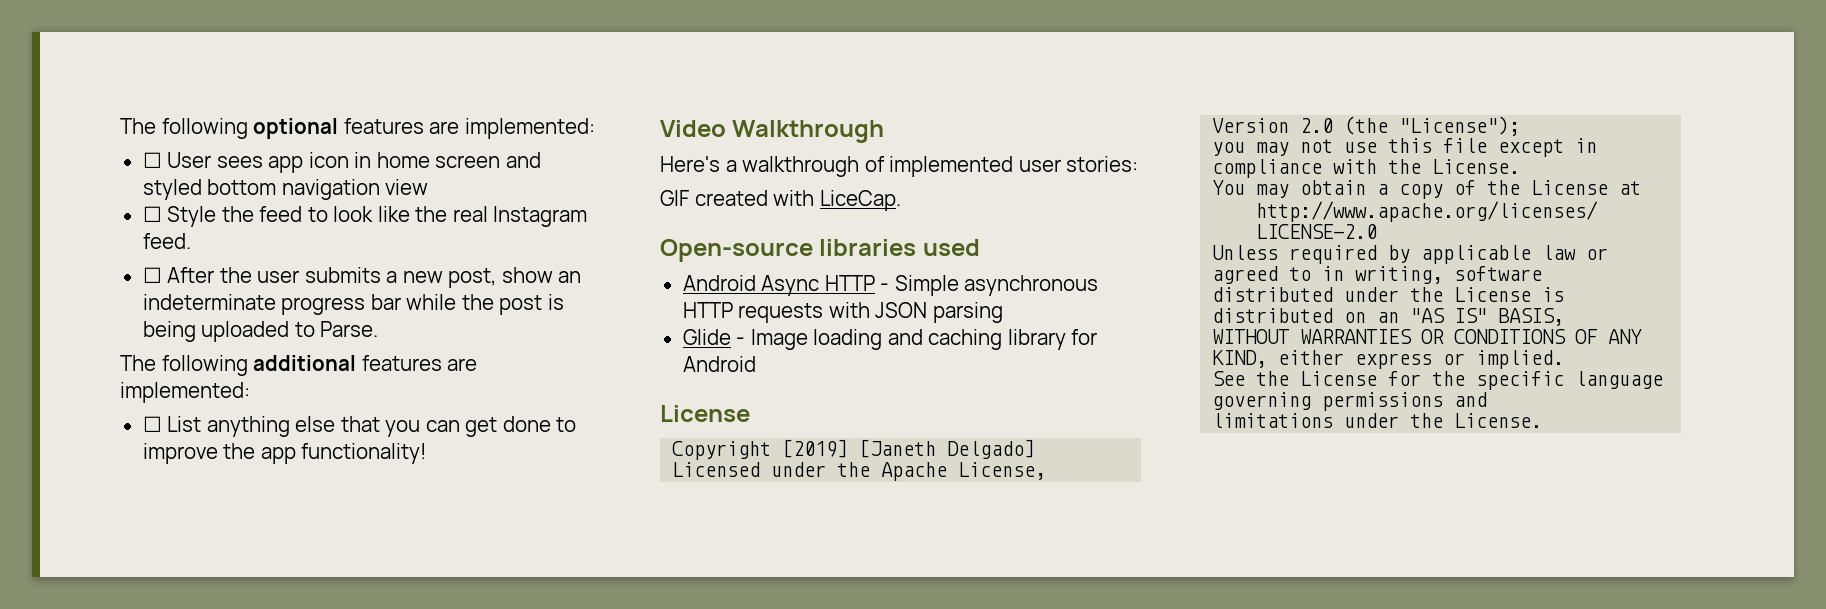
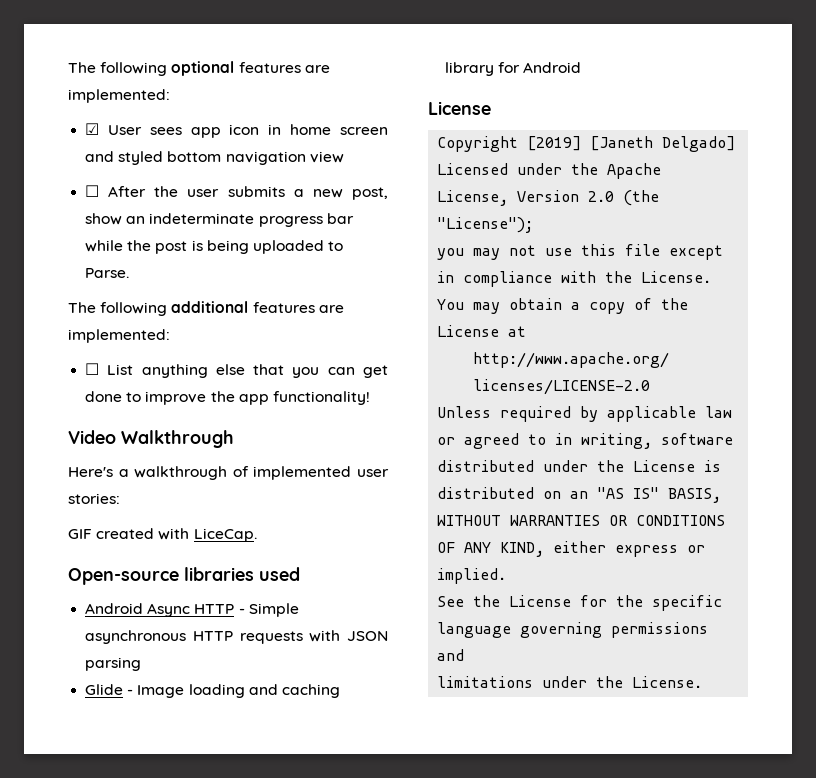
- ☐ User sees app icon in home screen and styled bottom navigation view
+ ☑ User sees app icon in home screen and styled bottom navigation view
- ☐ Style the feed to look like the real Instagram feed.

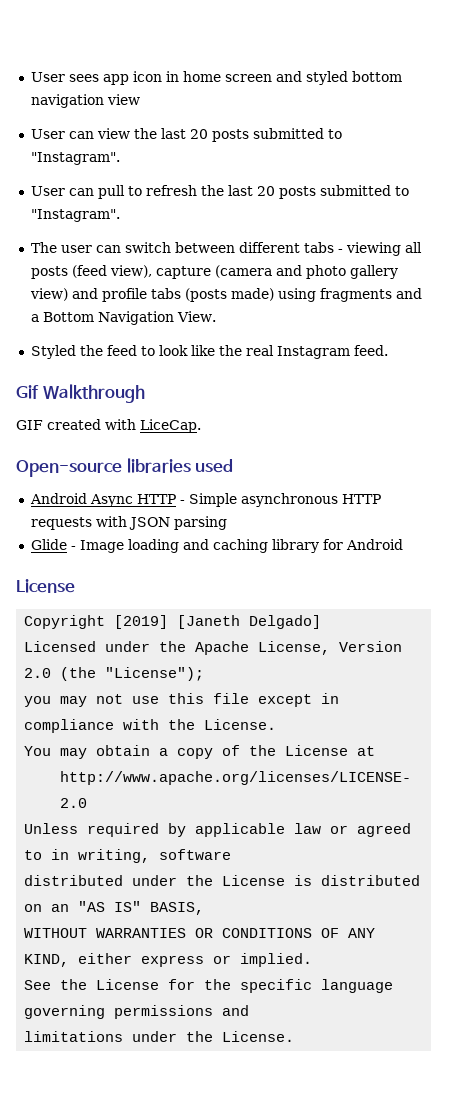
- The following optional features are implemented:
- ☑ User sees app icon in home screen and styled bottom navigation view
+ User sees app icon in home screen and styled bottom navigation view
- ☐ After the user submits a new post, show an indeterminate progress bar while the post is being uploaded to Parse.
- The following additional features are implemented:
- ☐ List anything else that you can get done to improve the app functionality!
- Video Walkthrough
- Here's a walkthrough of implemented user stories:
+ User can view the last 20 posts submitted to "Instagram".
+ User can pull to refresh the last 20 posts submitted to "Instagram".
+ The user can switch between different tabs - viewing all posts (feed view), capture (camera and photo gallery view) and profile tabs (posts made) using fragments and a Bottom Navigation View.
+ Styled the feed to look like the real Instagram feed.
+ Gif Walkthrough

